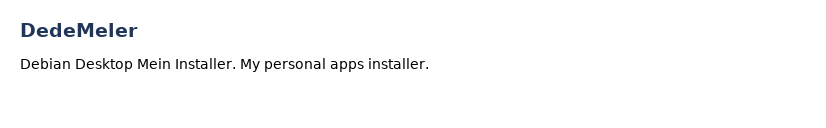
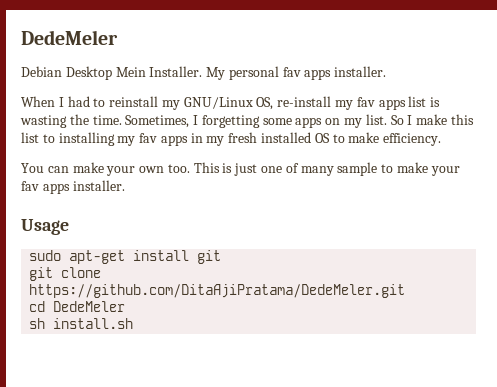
- My personal apps installer.
+ My personal fav apps installer.
+ When I had to reinstall my GNU/Linux OS, re-install my fav apps list is wasting the time. Sometimes, I forgetting some apps on my list. So I make this list to installing my fav apps in my fresh installed OS to make efficiency.
+ You can make your own too. This is just one of many sample to make your fav apps installer.
+ Usage
+ sudo apt-get install git
+ git clone https://github.com/DitaAjiPratama/DedeMeler.git
+ cd DedeMeler
+ sh install.sh

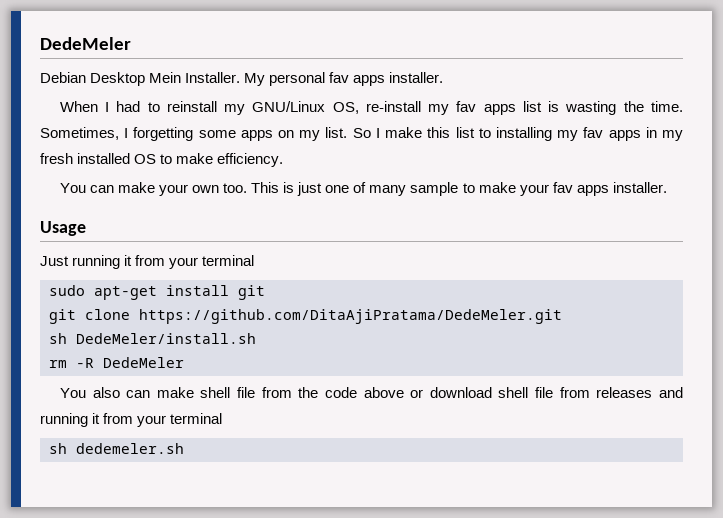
+ Just running it from your terminal
- cd DedeMeler
- sh install.sh
+ sh DedeMeler/install.sh
+ rm -R DedeMeler
+ You also can make shell file from the code above or download shell file from releases and running it from your terminal
+ sh dedemeler.sh

